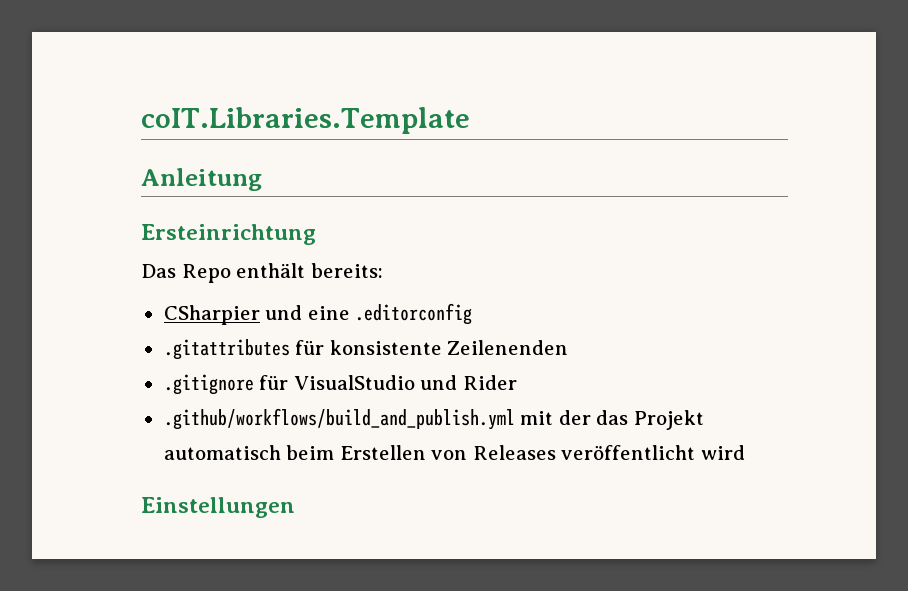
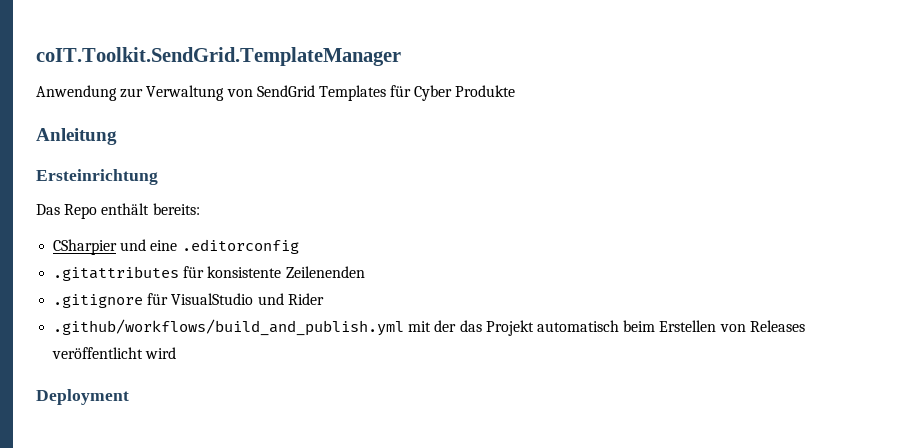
- coIT.Libraries.Template
+ coIT.Toolkit.SendGrid.TemplateManager
+ Anwendung zur Verwaltung von SendGrid Templates für Cyber Produkte
- Einstellungen
+ Deployment

